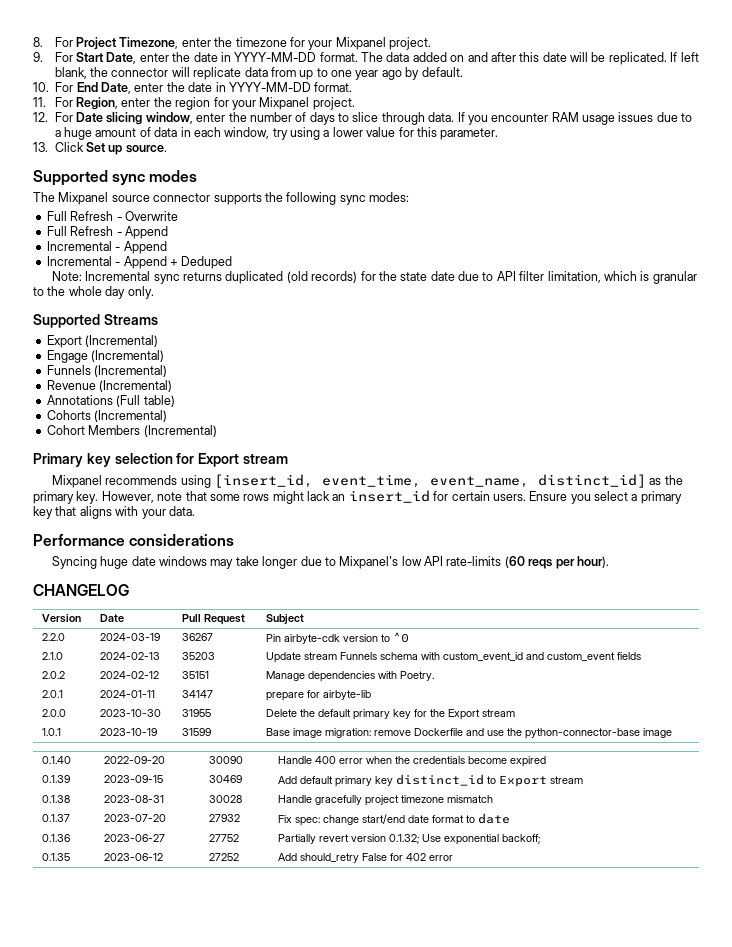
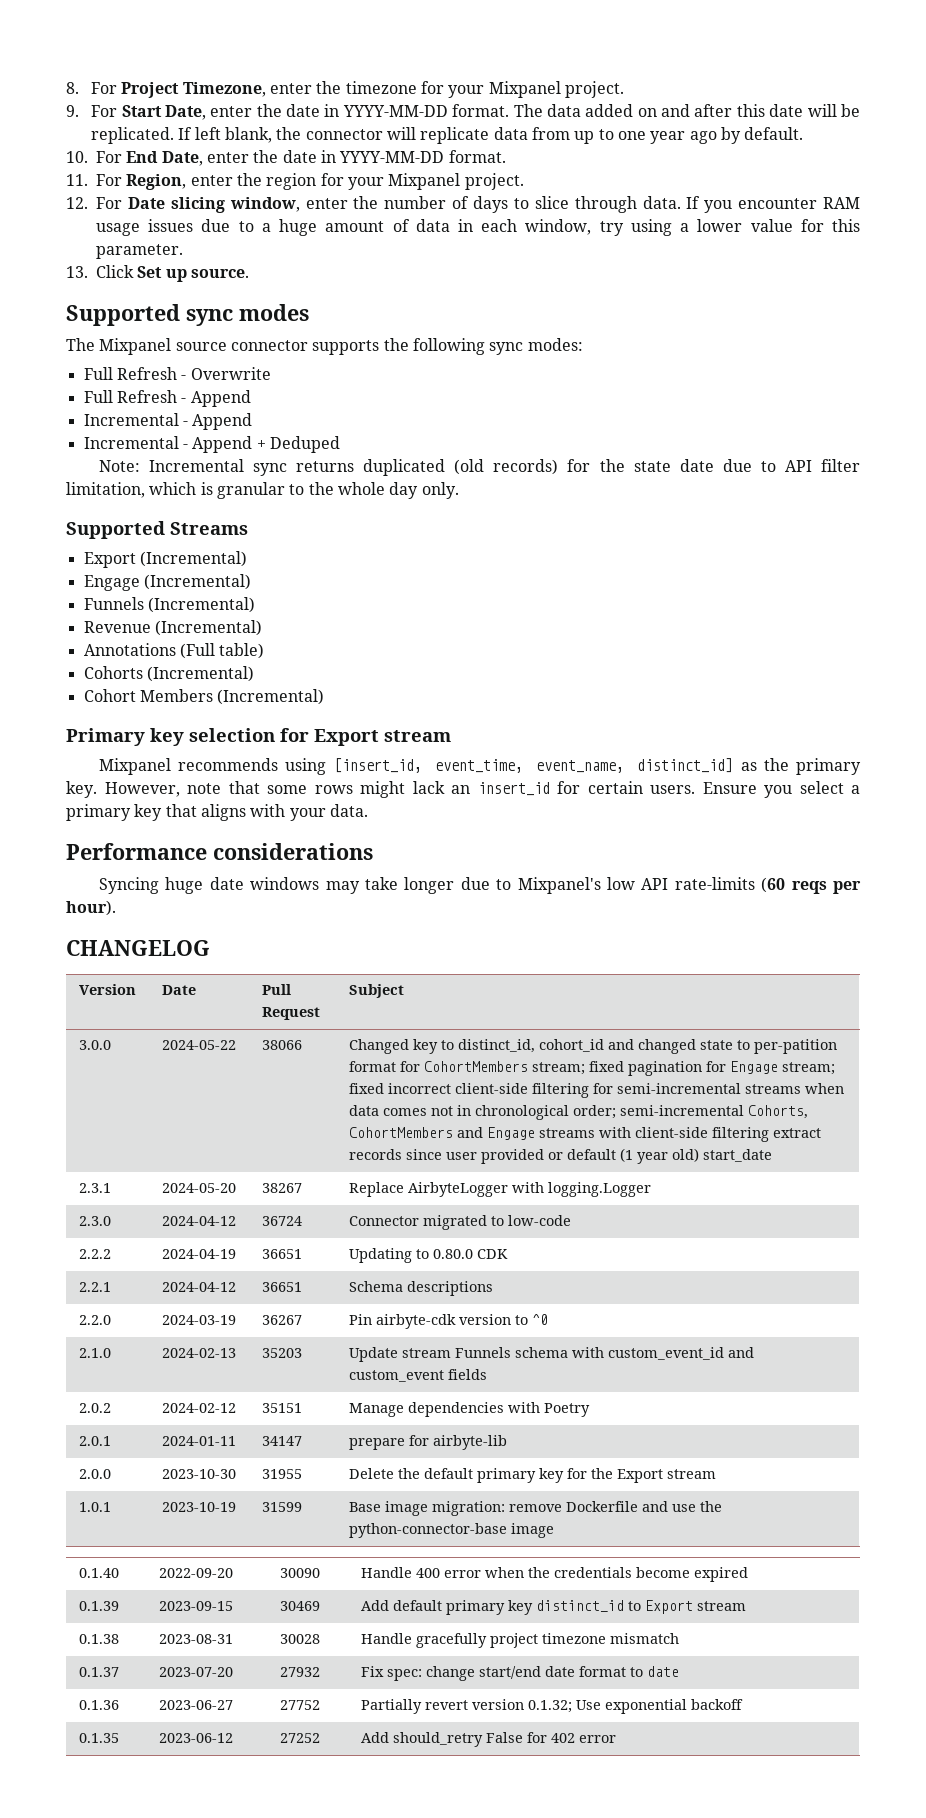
+ 3.0.0 | 2024-05-22 | 38066 | Changed key to distinct_id, cohort_id and changed state to per-patition format for CohortMembers stream; fixed pagination for Engage stream; fixed incorrect client-side filtering for semi-incremental streams when data comes not in chronological order; semi-incremental Cohorts, CohortMembers and Engage streams with client-side filtering extract records since user provided or default (1 year old) start_date
+ 2.3.1 | 2024-05-20 | 38267 | Replace AirbyteLogger with logging.Logger
+ 2.3.0 | 2024-04-12 | 36724 | Connector migrated to low-code
+ 2.2.2 | 2024-04-19 | 36651 | Updating to 0.80.0 CDK
+ 2.2.1 | 2024-04-12 | 36651 | Schema descriptions
- 2.0.2 | 2024-02-12 | 35151 | Manage dependencies with Poetry.
+ 2.0.2 | 2024-02-12 | 35151 | Manage dependencies with Poetry
- 0.1.36 | 2023-06-27 | 27752 | Partially revert version 0.1.32; Use exponential backoff;
+ 0.1.36 | 2023-06-27 | 27752 | Partially revert version 0.1.32; Use exponential backoff

